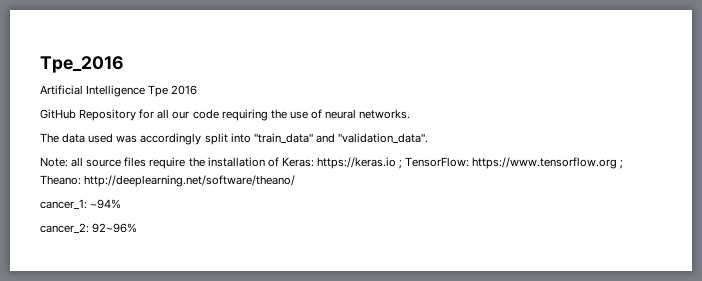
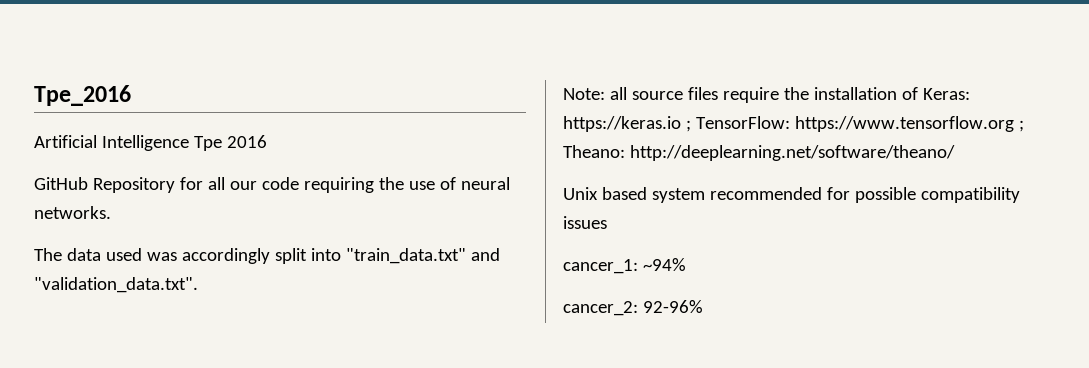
- The data used was accordingly split into "train_data" and "validation_data".
+ The data used was accordingly split into "train_data.txt" and "validation_data.txt".
+ Unix based system recommended for possible compatibility issues
- cancer_2: 92~96%
+ cancer_2: 92-96%

